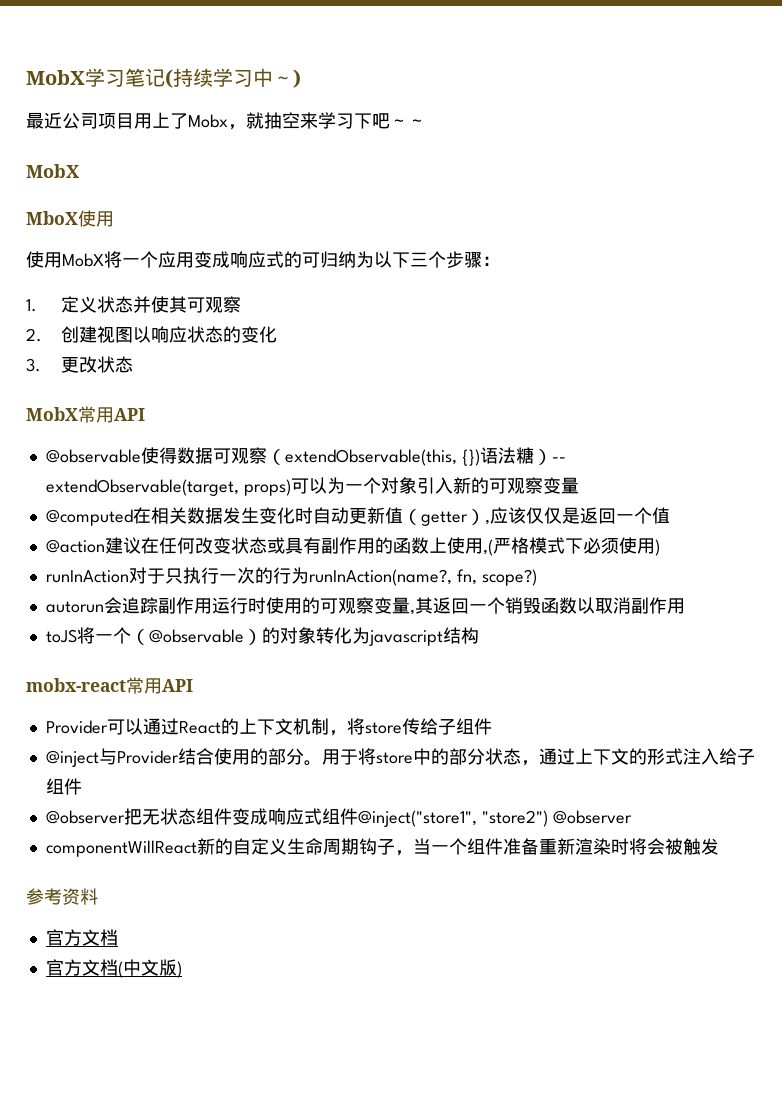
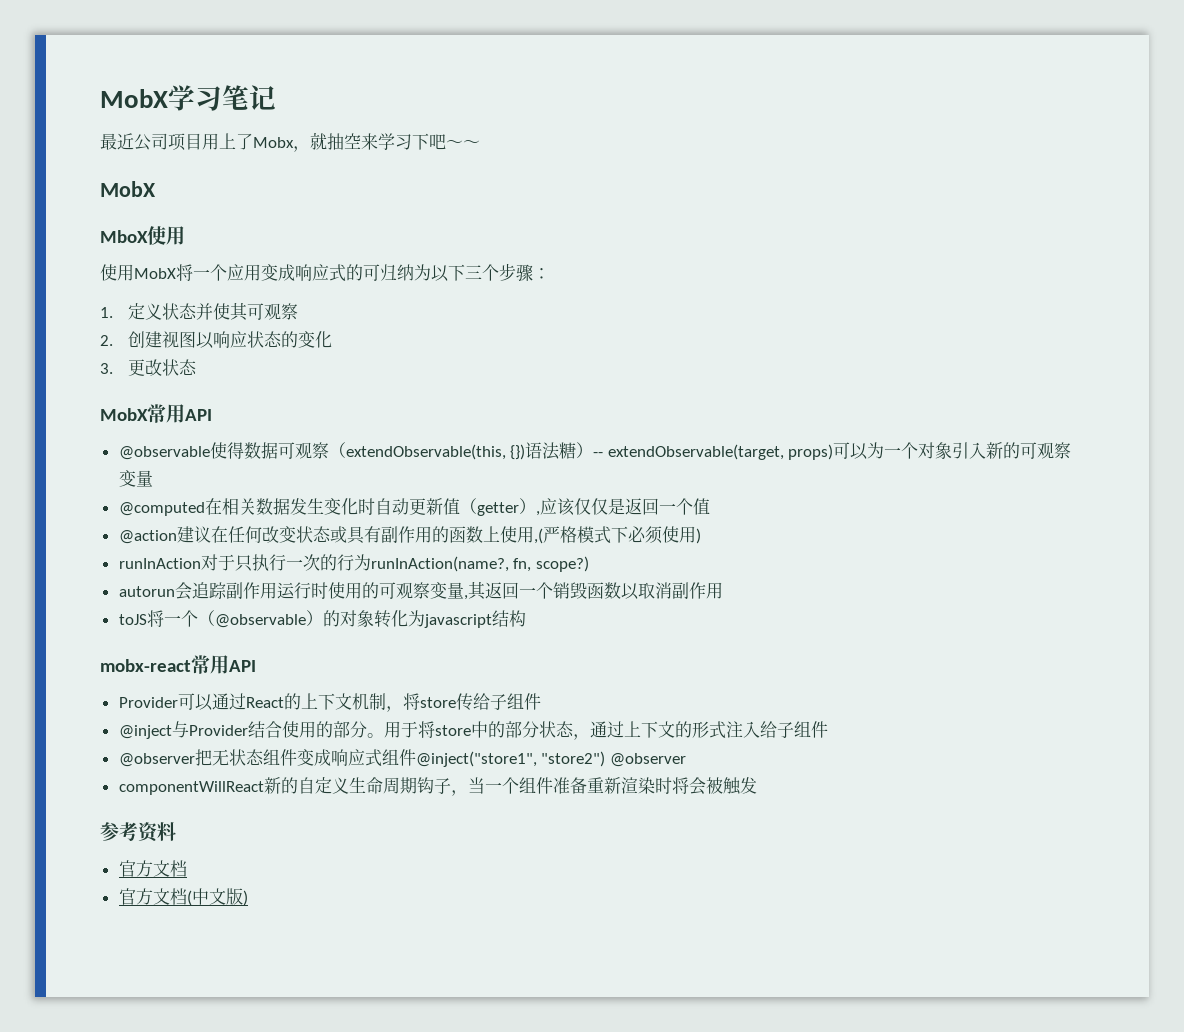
- MobX学习笔记(持续学习中～)
+ MobX学习笔记

